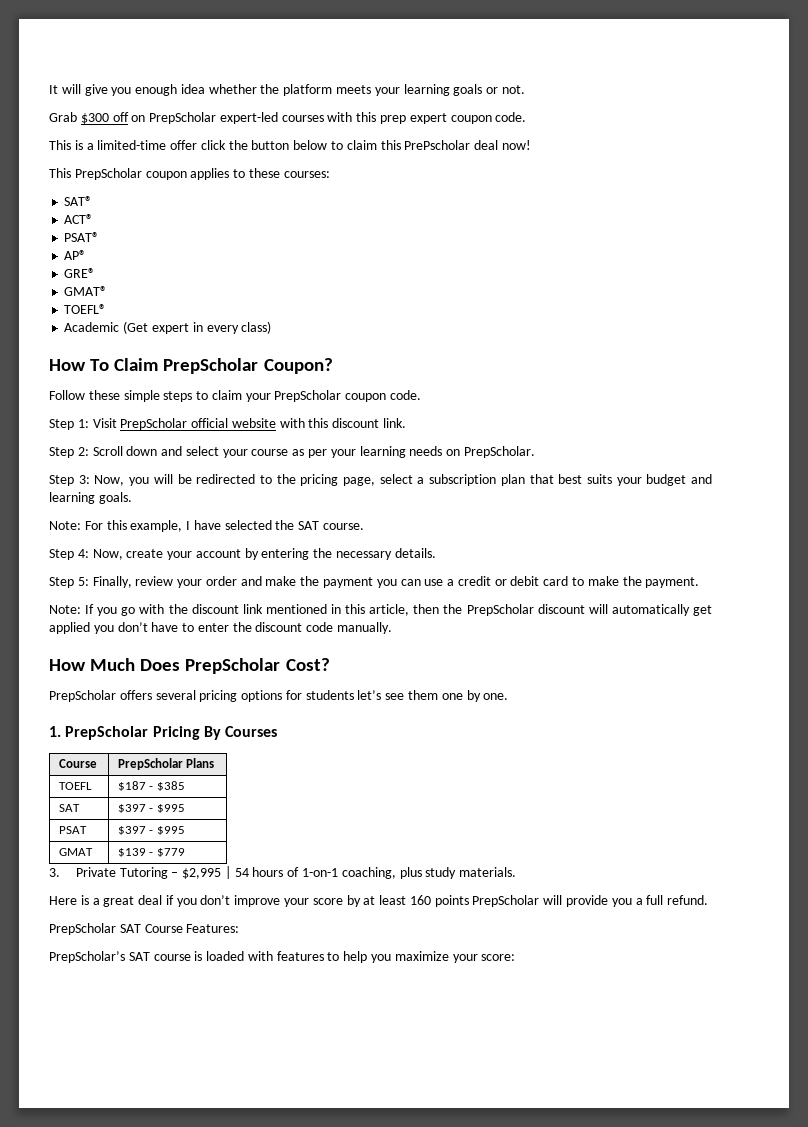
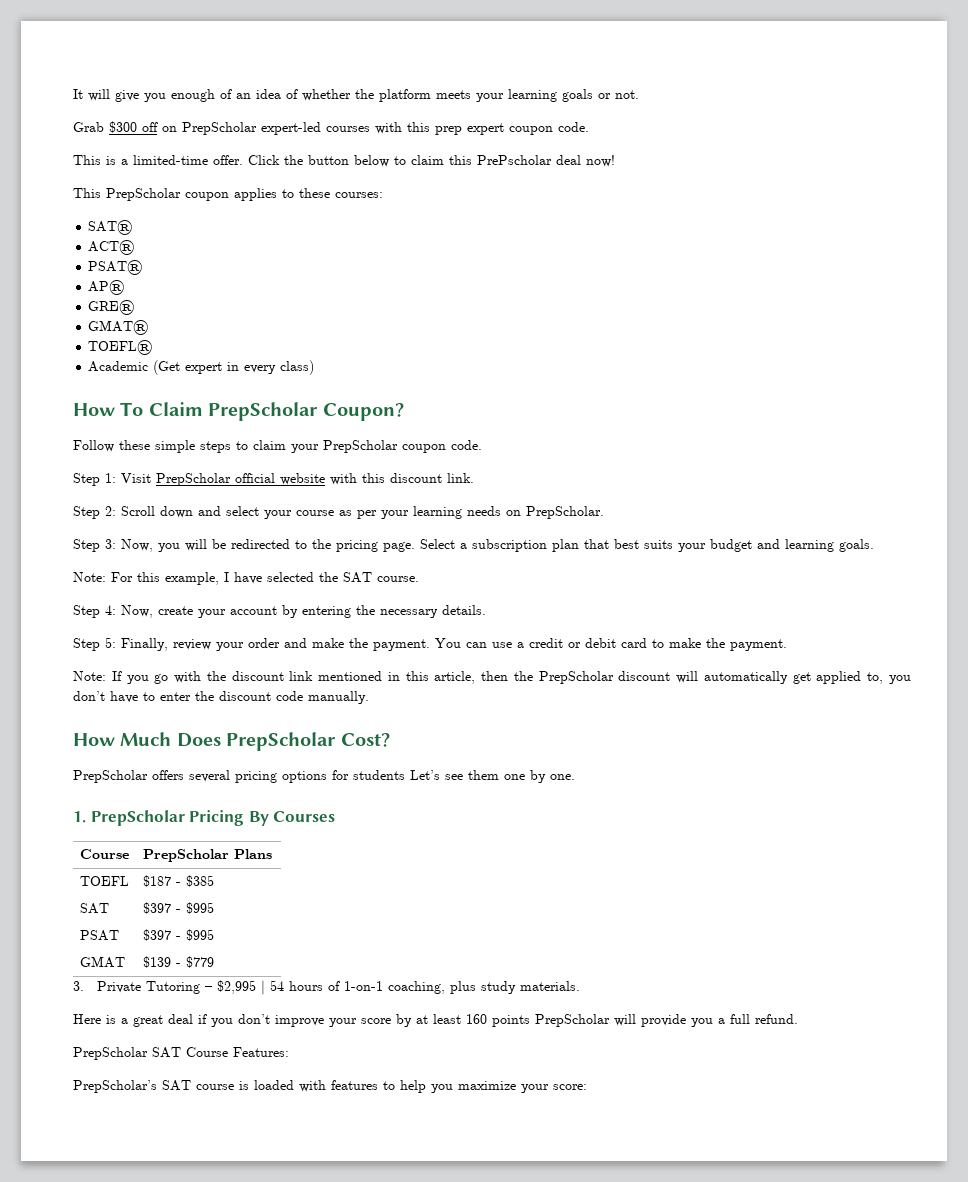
- It will give you enough idea whether the platform meets your learning goals or not.
+ It will give you enough of an idea of whether the platform meets your learning goals or not.
- This is a limited-time offer click the button below to claim this PrePscholar deal now!
+ This is a limited-time offer. Click the button below to claim this PrePscholar deal now!
- Step 3: Now, you will be redirected to the pricing page, select a subscription plan that best suits your budget and learning goals.
+ Step 3: Now, you will be redirected to the pricing page. Select a subscription plan that best suits your budget and learning goals.
- Step 5: Finally, review your order and make the payment you can use a credit or debit card to make the payment.
+ Step 5: Finally, review your order and make the payment. You can use a credit or debit card to make the payment.
- Note: If you go with the discount link mentioned in this article, then the PrepScholar discount will automatically get applied you don’t have to enter the discount code manually.
+ Note: If you go with the discount link mentioned in this article, then the PrepScholar discount will automatically get applied to, you don’t have to enter the discount code manually.
- PrepScholar offers several pricing options for students let’s see them one by one.
+ PrepScholar offers several pricing options for students Let’s see them one by one.

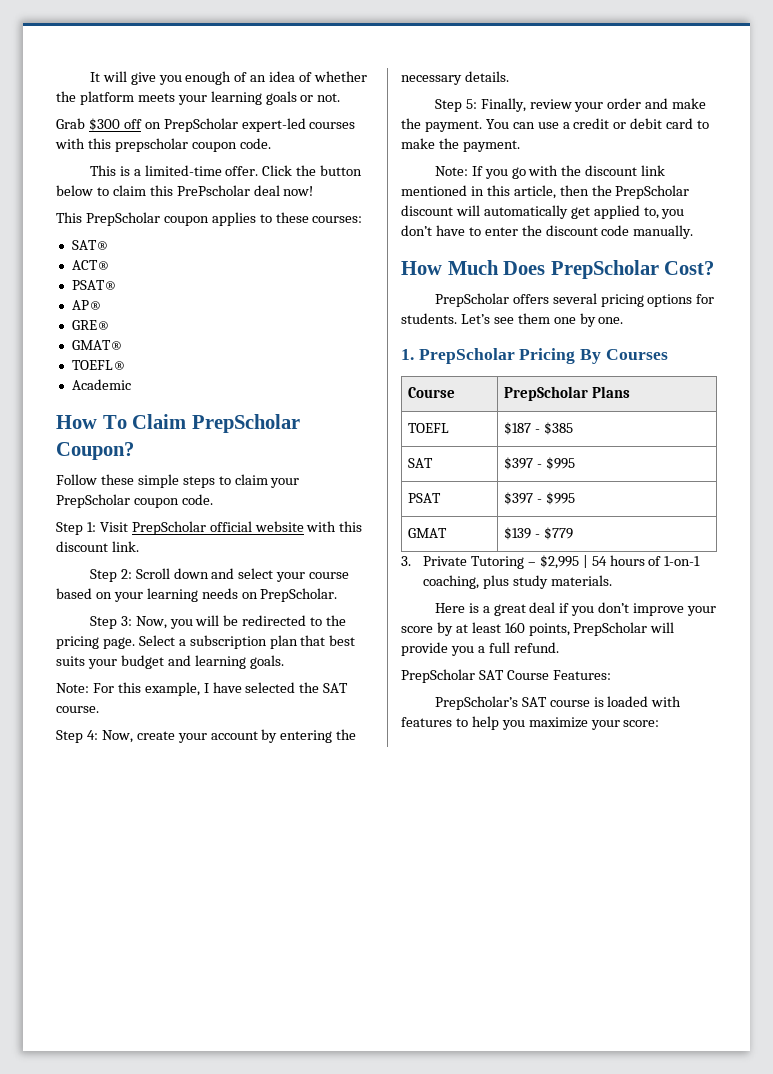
- Grab $300 off on PrepScholar expert-led courses with this prep expert coupon code.
+ Grab $300 off on PrepScholar expert-led courses with this prepscholar coupon code.
- Academic (Get expert in every class)
+ Academic
- Step 2: Scroll down and select your course as per your learning needs on PrepScholar.
+ Step 2: Scroll down and select your course based on your learning needs on PrepScholar.
- PrepScholar offers several pricing options for students Let’s see them one by one.
+ PrepScholar offers several pricing options for students. Let’s see them one by one.
- Here is a great deal if you don’t improve your score by at least 160 points PrepScholar will provide you a full refund.
+ Here is a great deal if you don’t improve your score by at least 160 points, PrepScholar will provide you a full refund.

